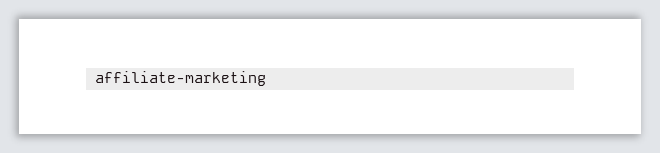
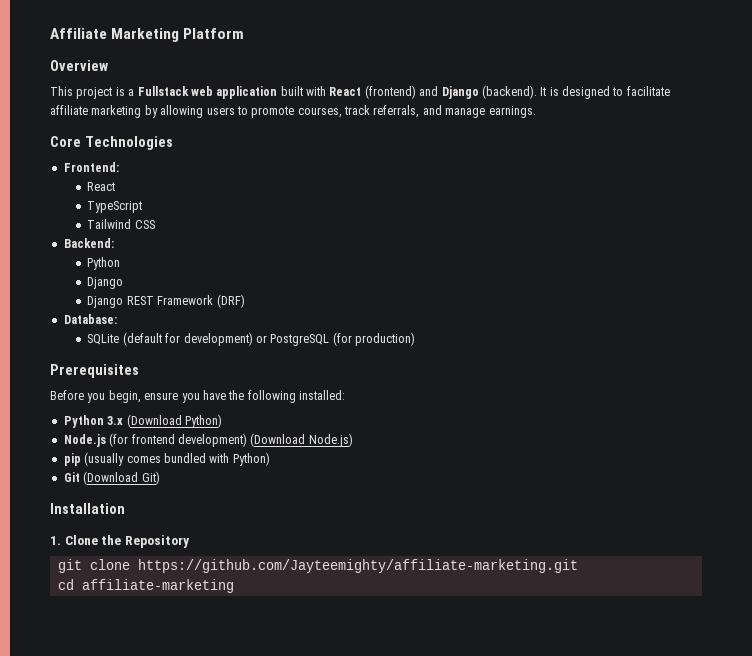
- affiliate-marketing
+ Affiliate Marketing Platform
+ Overview
+ This project is a Fullstack web application built with React (frontend) and Django (backend). It is designed to facilitate affiliate marketing by allowing users to promote courses, track referrals, and manage earnings.
+ Core Technologies
+ Frontend:
+ React
+ TypeScript
+ Tailwind CSS
+ Backend:
+ Python
+ Django
+ Django REST Framework (DRF)
+ Database:
+ SQLite (default for development) or PostgreSQL (for production)
+ Prerequisites
+ Before you begin, ensure you have the following installed:
+ Python 3.x (Download Python)
+ Node.js (for frontend development) (Download Node.js)
+ pip (usually comes bundled with Python)
+ Git (Download Git)
+ Installation
+ 1. Clone the Repository
+ git clone https://github.com/Jayteemighty/affiliate-marketing.git
+ cd affiliate-marketing

